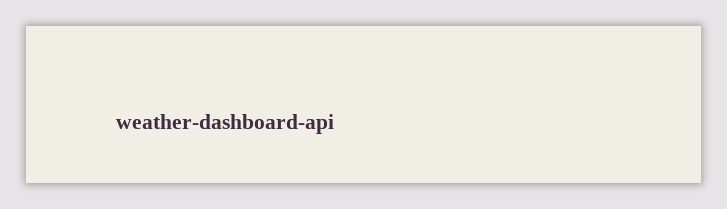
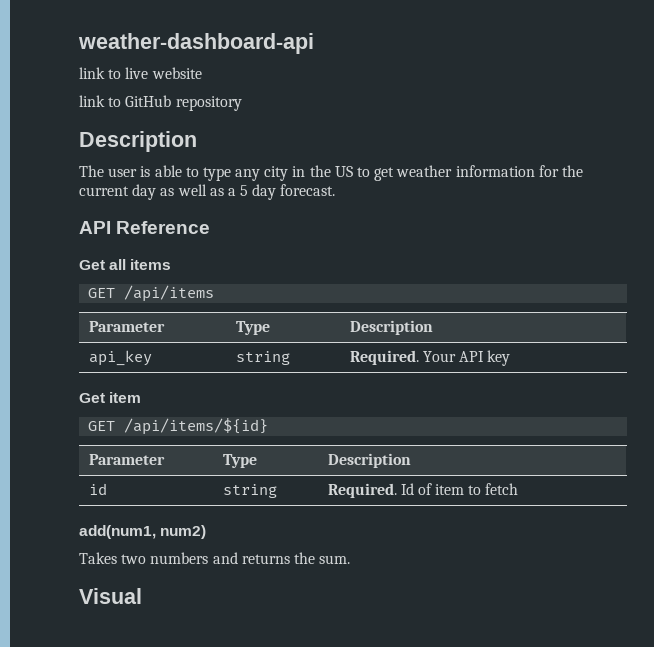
+ link to live website
+ link to GitHub repository
+ Description
+ The user is able to type any city in the US to get weather information for the current day as well as a 5 day forecast.
+ API Reference
+ Get all items
+ GET /api/items
+ Parameter | Type | Description
+ api_key | string | Required. Your API key
+ Get item
+ GET /api/items/${id}
+ Parameter | Type | Description
+ id | string | Required. Id of item to fetch
+ add(num1, num2)
+ Takes two numbers and returns the sum.
+ Visual

